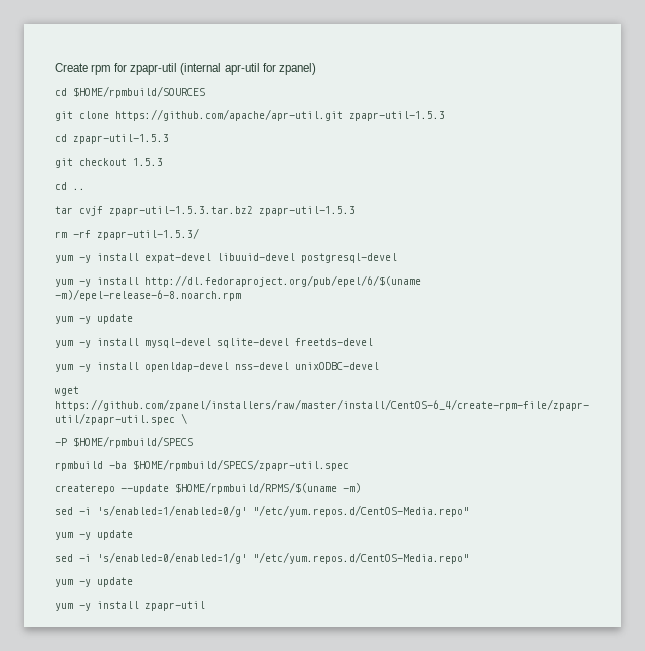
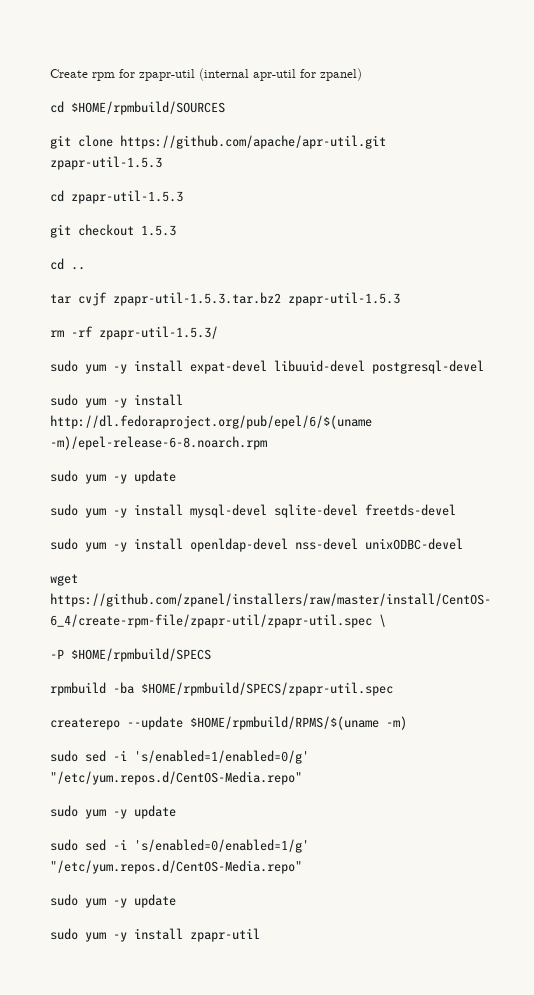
- yum -y install expat-devel libuuid-devel postgresql-devel
+ sudo yum -y install expat-devel libuuid-devel postgresql-devel
- yum -y install http://dl.fedoraproject.org/pub/epel/6/$(uname -m)/epel-release-6-8.noarch.rpm
- yum -y update
- yum -y install mysql-devel sqlite-devel freetds-devel
+ sudo yum -y install http://dl.fedoraproject.org/pub/epel/6/$(uname -m)/epel-release-6-8.noarch.rpm
+ sudo yum -y update
+ sudo yum -y install mysql-devel sqlite-devel freetds-devel
- yum -y install openldap-devel nss-devel unixODBC-devel
+ sudo yum -y install openldap-devel nss-devel unixODBC-devel
- sed -i 's/enabled=1/enabled=0/g' "/etc/yum.repos.d/CentOS-Media.repo"
- yum -y update
- sed -i 's/enabled=0/enabled=1/g' "/etc/yum.repos.d/CentOS-Media.repo"
- yum -y update
- yum -y install zpapr-util
+ sudo sed -i 's/enabled=1/enabled=0/g' "/etc/yum.repos.d/CentOS-Media.repo"
+ sudo yum -y update
+ sudo sed -i 's/enabled=0/enabled=1/g' "/etc/yum.repos.d/CentOS-Media.repo"
+ sudo yum -y update
+ sudo yum -y install zpapr-util

